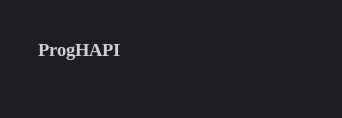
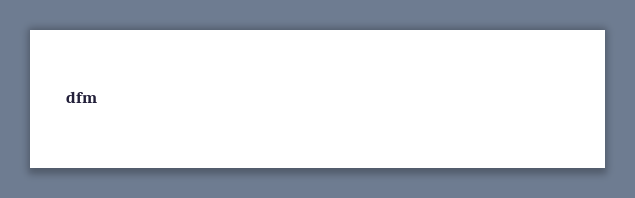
- ProgHAPI
+ dfm

